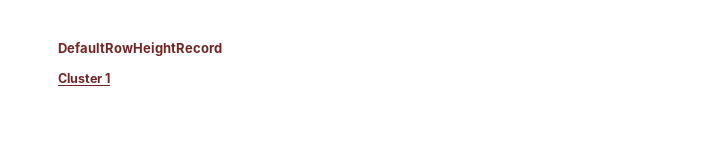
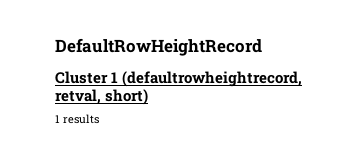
- Cluster 1
+ Cluster 1 (defaultrowheightrecord, retval, short)
+ 1 results

